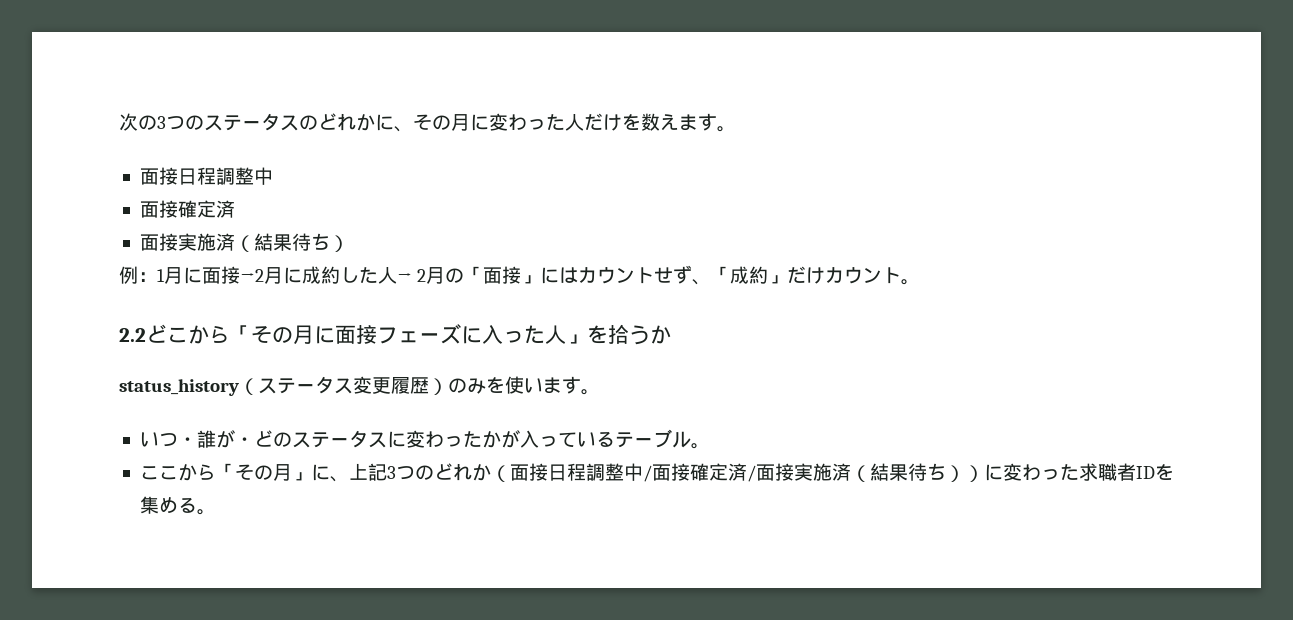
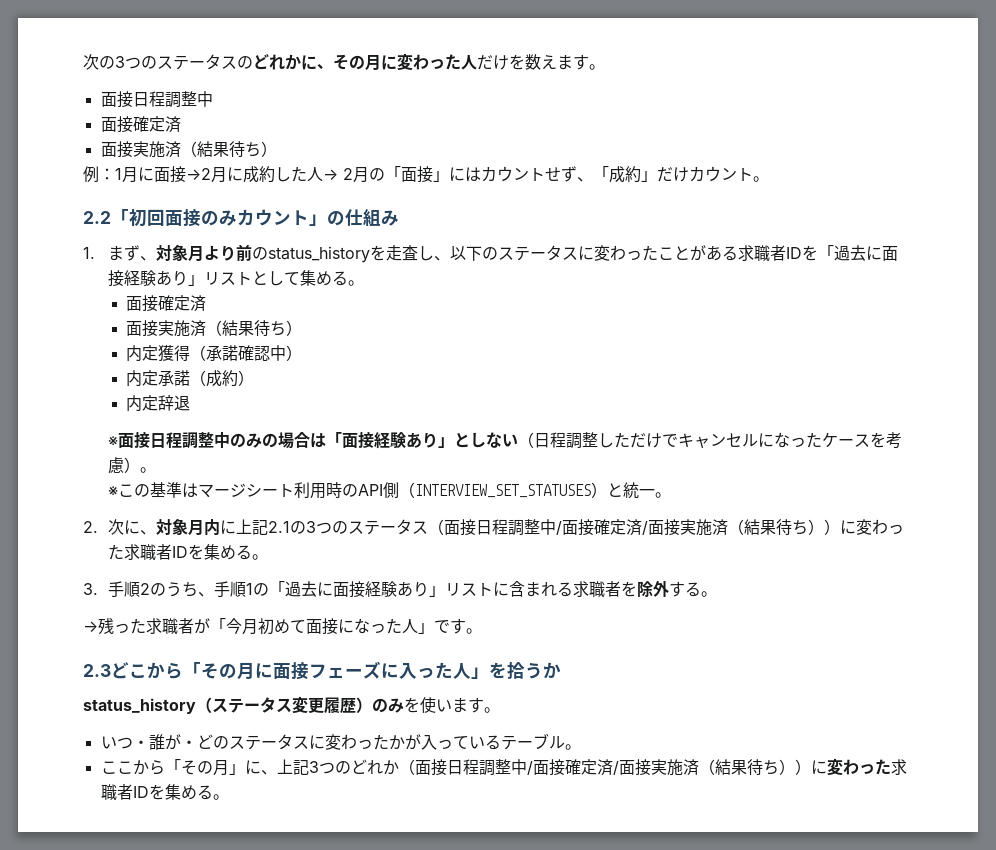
- 2.2どこから「その月に面接フェーズに入った人」を拾うか
+ 2.2「初回面接のみカウント」の仕組み
+ 1.まず、対象月より前のstatus_historyを走査し、以下のステータスに変わったことがある求職者IDを「過去に面接経験あり」リストとして集める。
+ 面接確定済
+ 面接実施済（結果待ち）
+ 内定獲得（承諾確認中）
+ 内定承諾（成約）
+ 内定辞退
+ ※面接日程調整中のみの場合は「面接経験あり」としない（日程調整しただけでキャンセルになったケースを考慮）。
+ ※この基準はマージシート利用時のAPI側（INTERVIEW_SET_STATUSES）と統一。
+ 2.次に、対象月内に上記2.1の3つのステータス（面接日程調整中/面接確定済/面接実施済（結果待ち））に変わった求職者IDを集める。
+ 3.手順2のうち、手順1の「過去に面接経験あり」リストに含まれる求職者を除外する。
+ →残った求職者が「今月初めて面接になった人」です。
+ 2.3どこから「その月に面接フェーズに入った人」を拾うか

